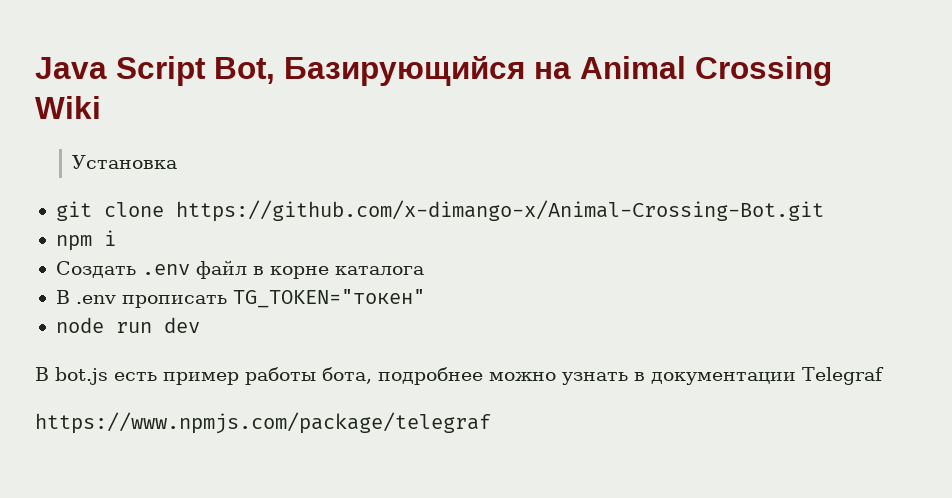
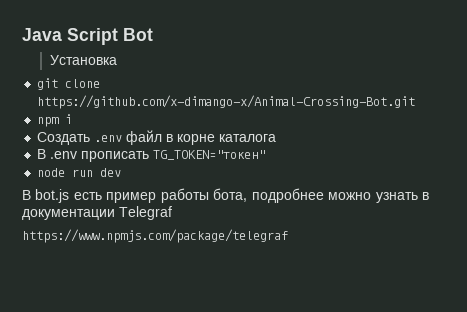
- Java Script Bot, Базирующийся на Animal Crossing Wiki
+ Java Script Bot

